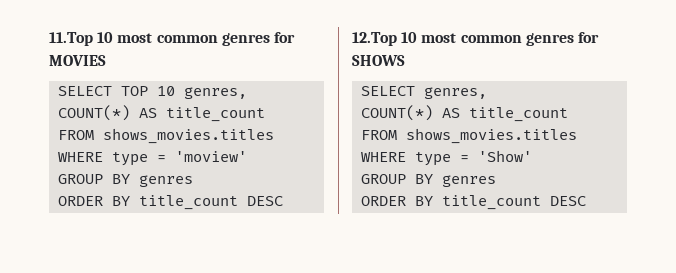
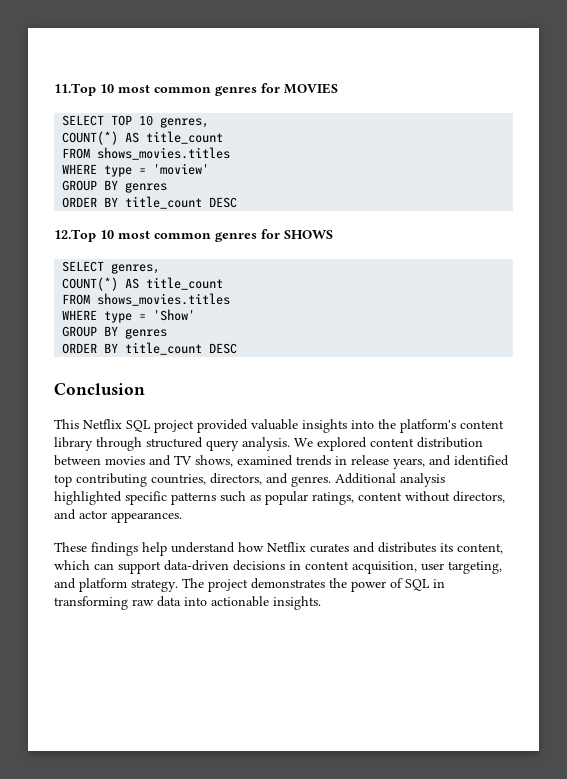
+ Conclusion
+ This Netflix SQL project provided valuable insights into the platform's content library through structured query analysis. We explored content distribution between movies and TV shows, examined trends in release years, and identified top contributing countries, directors, and genres. Additional analysis highlighted specific patterns such as popular ratings, content without directors, and actor appearances.
+ These findings help understand how Netflix curates and distributes its content, which can support data-driven decisions in content acquisition, user targeting, and platform strategy. The project demonstrates the power of SQL in transforming raw data into actionable insights.

